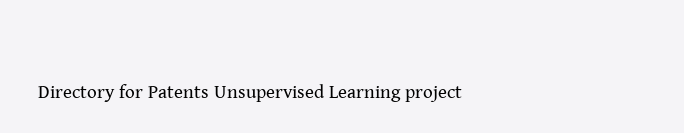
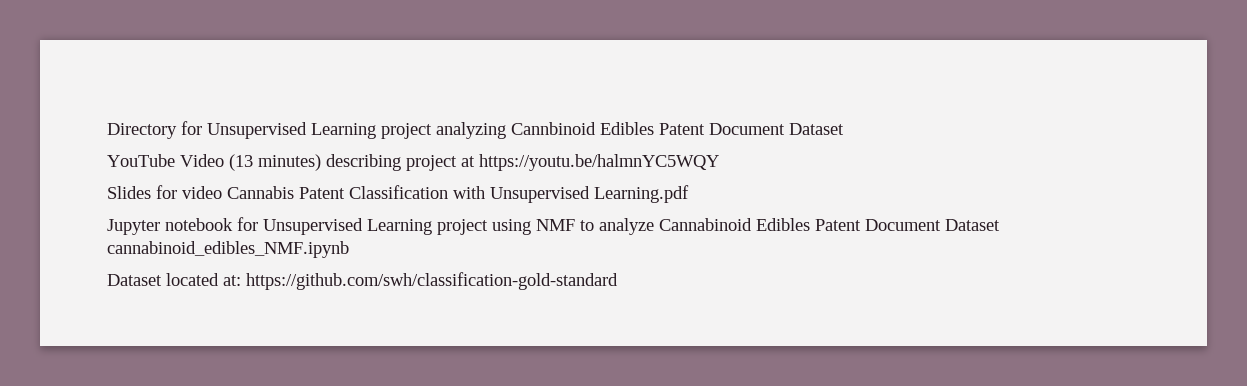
- Directory for Patents Unsupervised Learning project
+ Directory for Unsupervised Learning project analyzing Cannbinoid Edibles Patent Document Dataset
+ YouTube Video (13 minutes) describing project at https://youtu.be/halmnYC5WQY
+ Slides for video Cannabis Patent Classification with Unsupervised Learning.pdf
+ Jupyter notebook for Unsupervised Learning project using NMF to analyze Cannabinoid Edibles Patent Document Dataset cannabinoid_edibles_NMF.ipynb
+ Dataset located at: https://github.com/swh/classification-gold-standard

